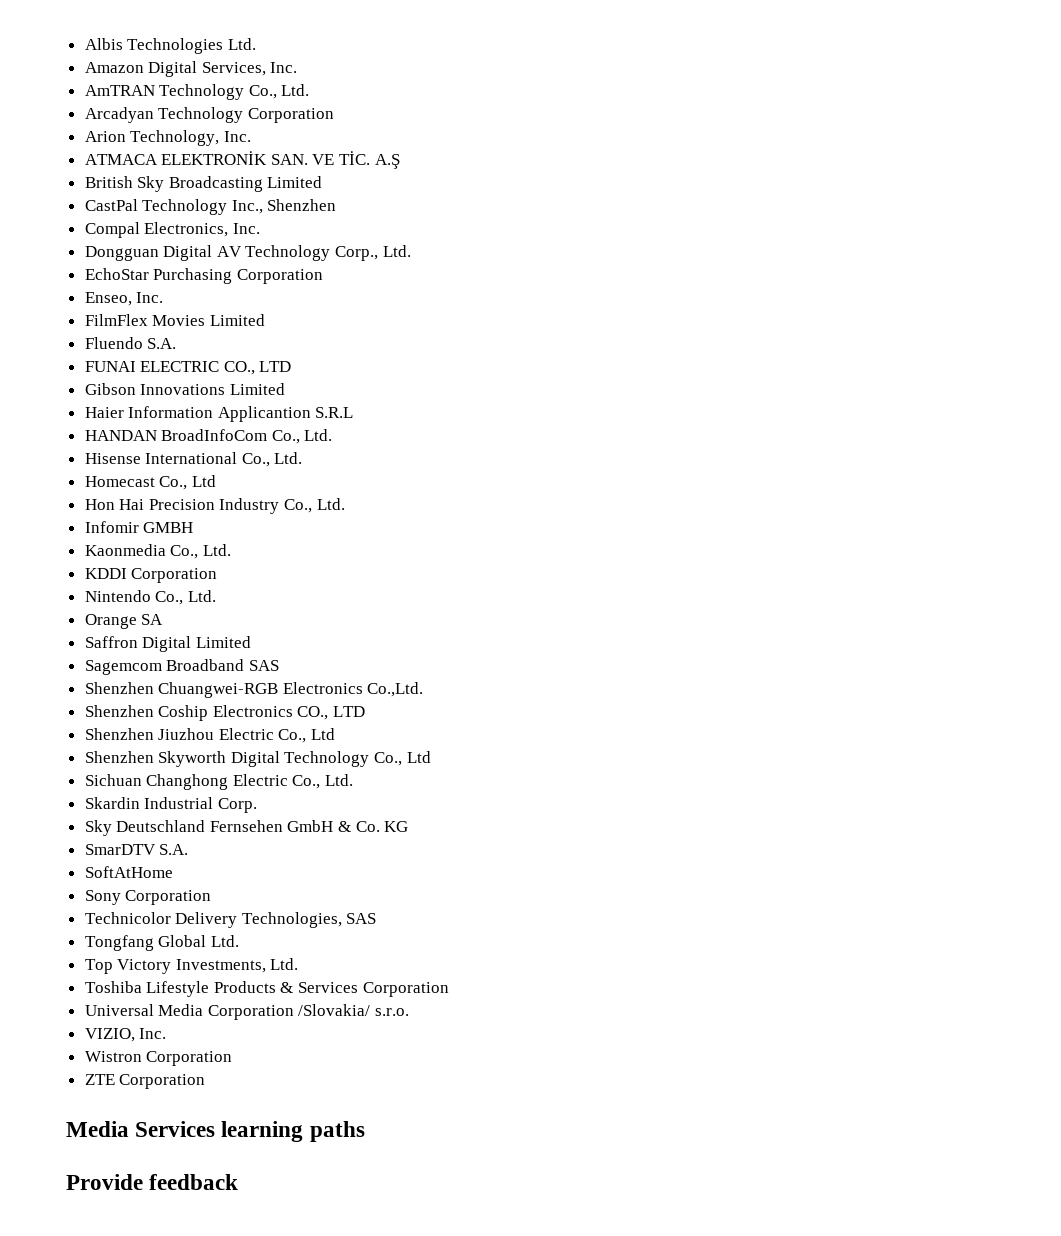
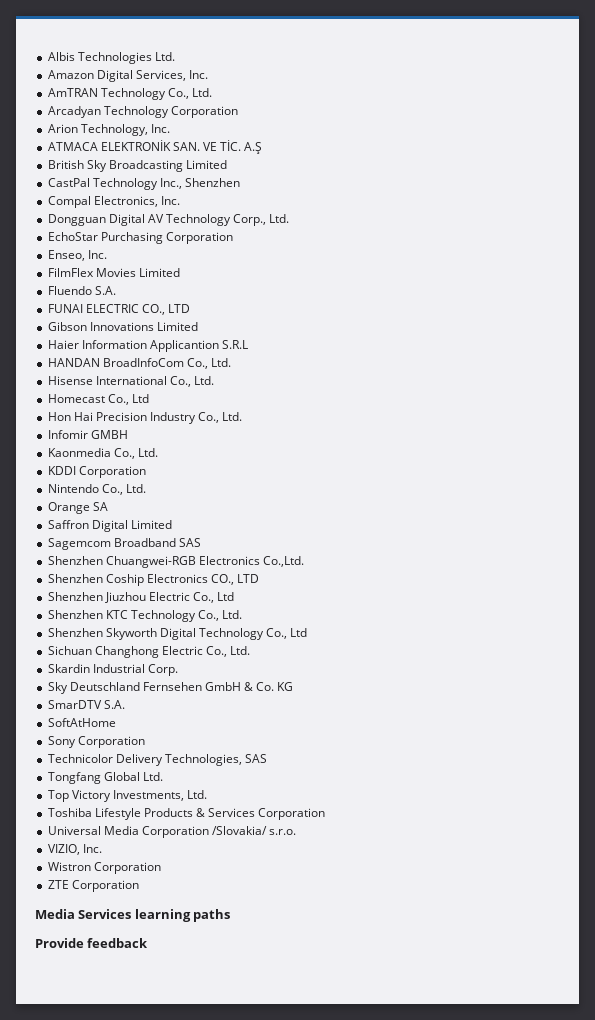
+ Shenzhen KTC Technology Co., Ltd.

